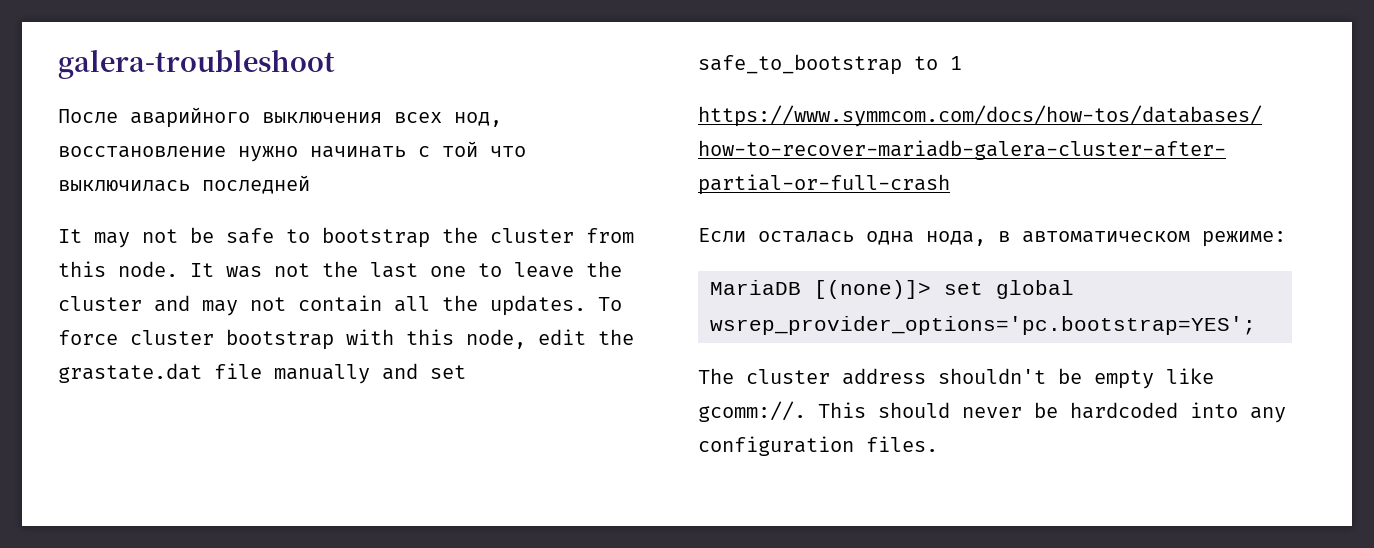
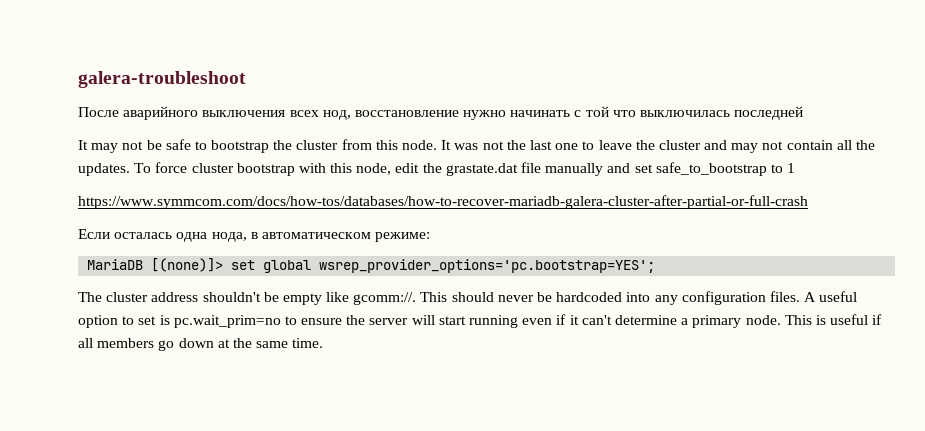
+ A useful option to set is pc.wait_prim=no to ensure the server will start running even if it can't determine a primary node. This is useful if all members go down at the same time.

